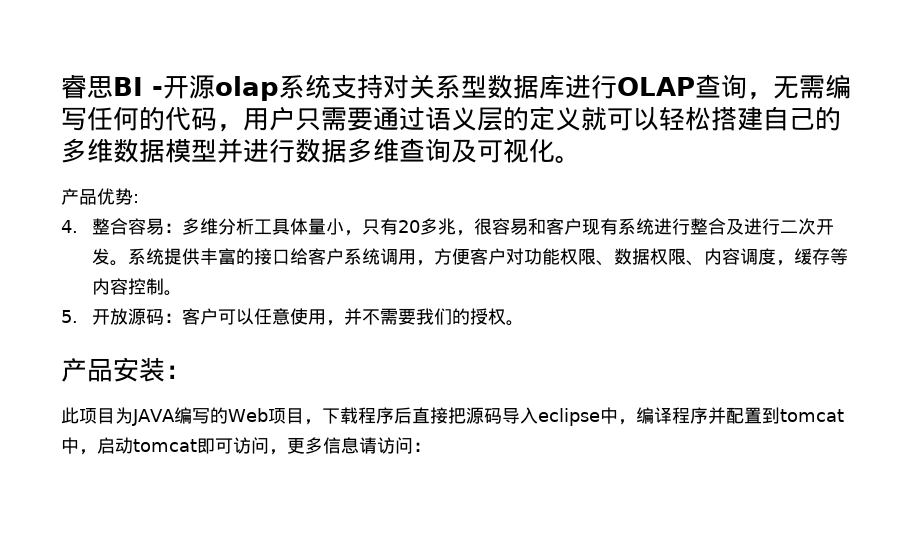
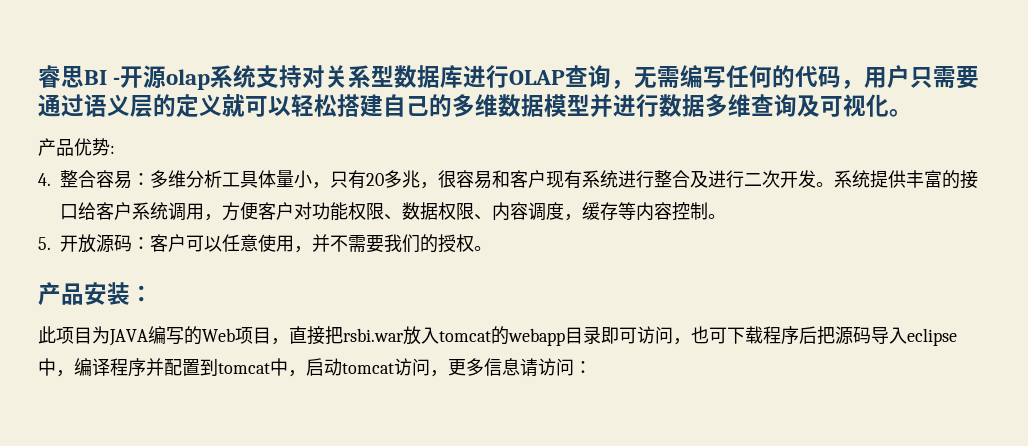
- 此项目为JAVA编写的Web项目，下载程序后直接把源码导入eclipse中，编译程序并配置到tomcat中，启动tomcat即可访问，更多信息请访问：
+ 此项目为JAVA编写的Web项目，直接把rsbi.war放入tomcat的webapp目录即可访问，也可下载程序后把源码导入eclipse中，编译程序并配置到tomcat中，启动tomcat访问，更多信息请访问：

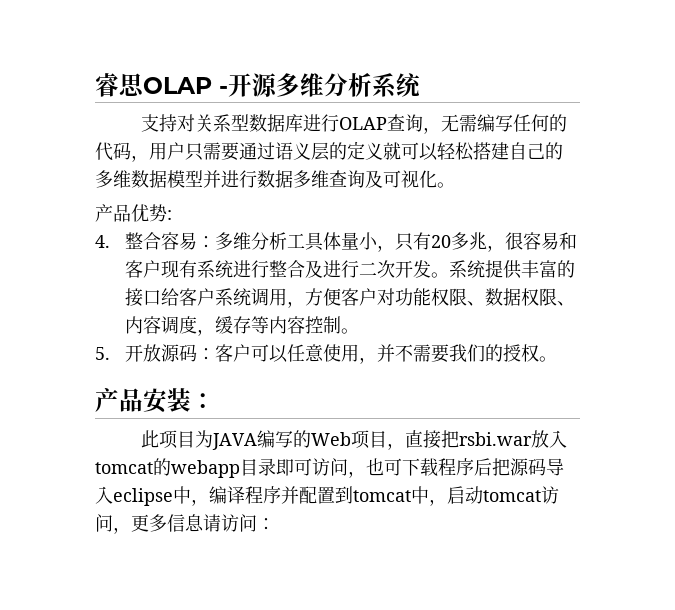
- 睿思BI -开源olap系统支持对关系型数据库进行OLAP查询，无需编写任何的代码，用户只需要通过语义层的定义就可以轻松搭建自己的多维数据模型并进行数据多维查询及可视化。
+ 睿思OLAP -开源多维分析系统
+ 支持对关系型数据库进行OLAP查询，无需编写任何的代码，用户只需要通过语义层的定义就可以轻松搭建自己的多维数据模型并进行数据多维查询及可视化。

